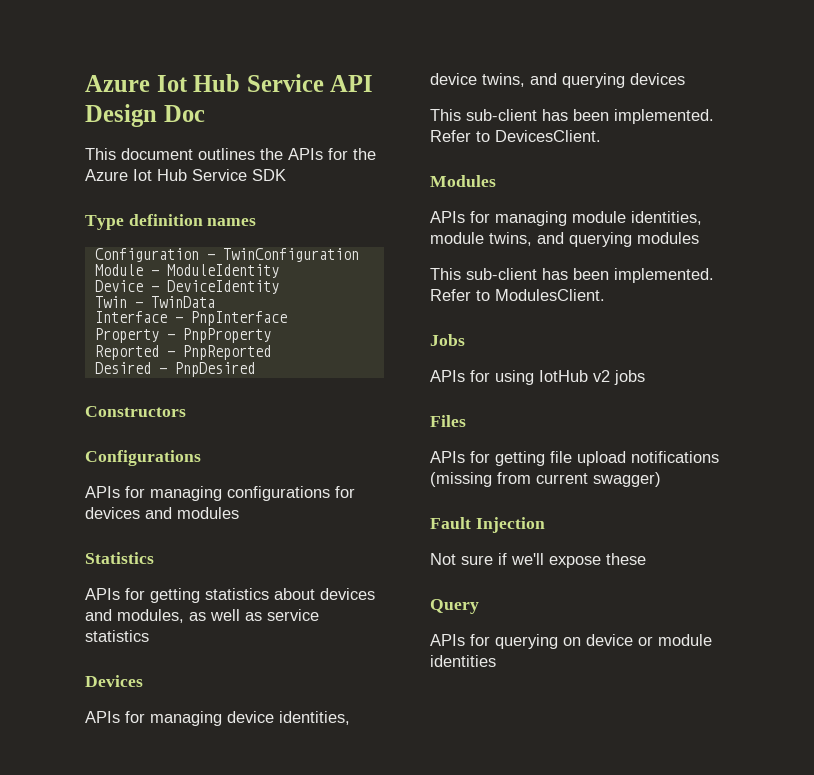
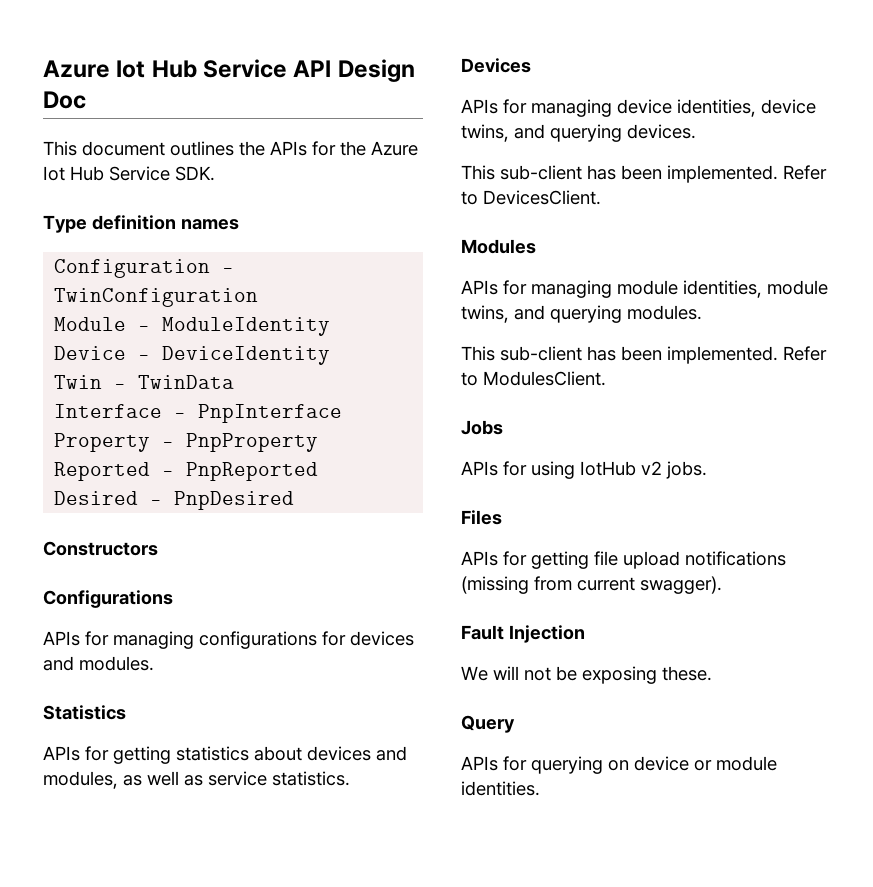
- This document outlines the APIs for the Azure Iot Hub Service SDK
+ This document outlines the APIs for the Azure Iot Hub Service SDK.
- APIs for managing configurations for devices and modules
+ APIs for managing configurations for devices and modules.
- APIs for getting statistics about devices and modules, as well as service statistics
+ APIs for getting statistics about devices and modules, as well as service statistics.
- APIs for managing device identities, device twins, and querying devices
+ APIs for managing device identities, device twins, and querying devices.
- APIs for managing module identities, module twins, and querying modules
+ APIs for managing module identities, module twins, and querying modules.
- APIs for using IotHub v2 jobs
+ APIs for using IotHub v2 jobs.
- APIs for getting file upload notifications (missing from current swagger)
+ APIs for getting file upload notifications (missing from current swagger).
- Not sure if we'll expose these
+ We will not be exposing these.
- APIs for querying on device or module identities
+ APIs for querying on device or module identities.

